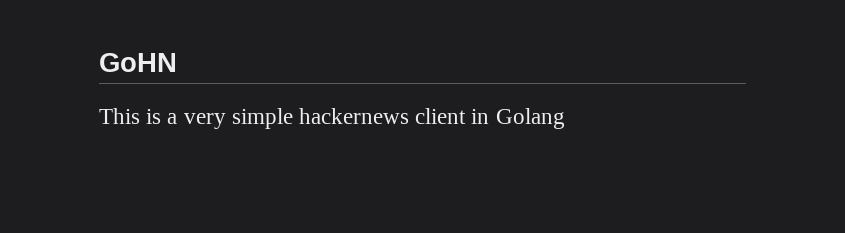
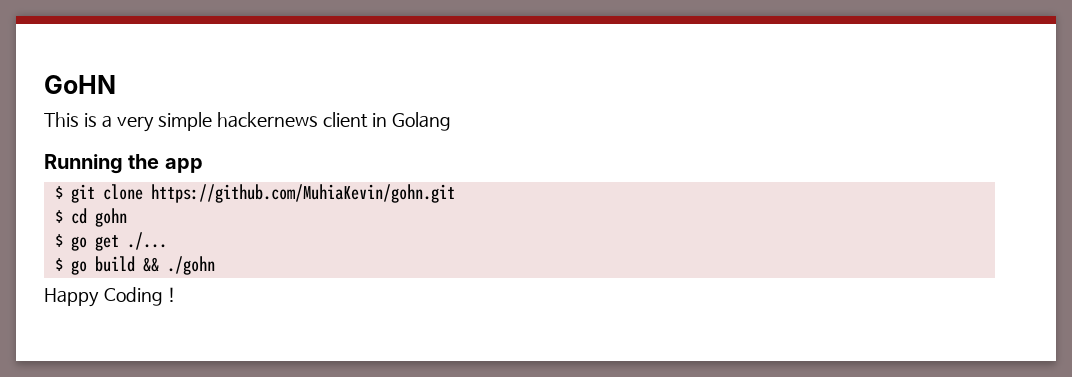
+ Running the app
+ $ git clone https://github.com/MuhiaKevin/gohn.git
+ $ cd gohn
+ $ go get ./...
+ $ go build && ./gohn
+ Happy Coding !

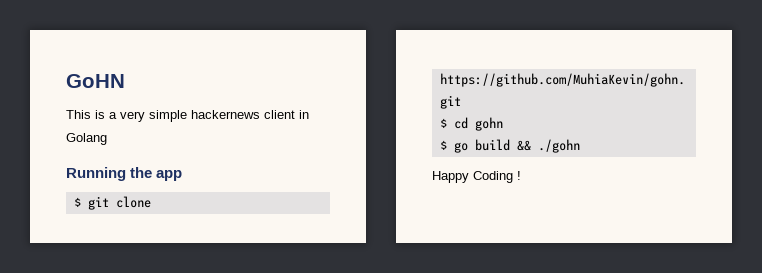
- $ go get ./...

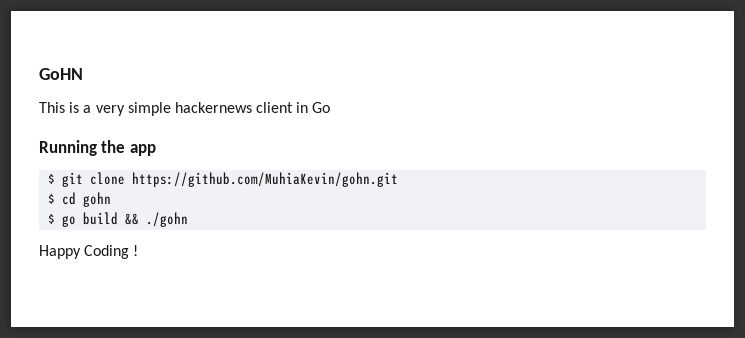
- This is a very simple hackernews client in Golang
+ This is a very simple hackernews client in Go

